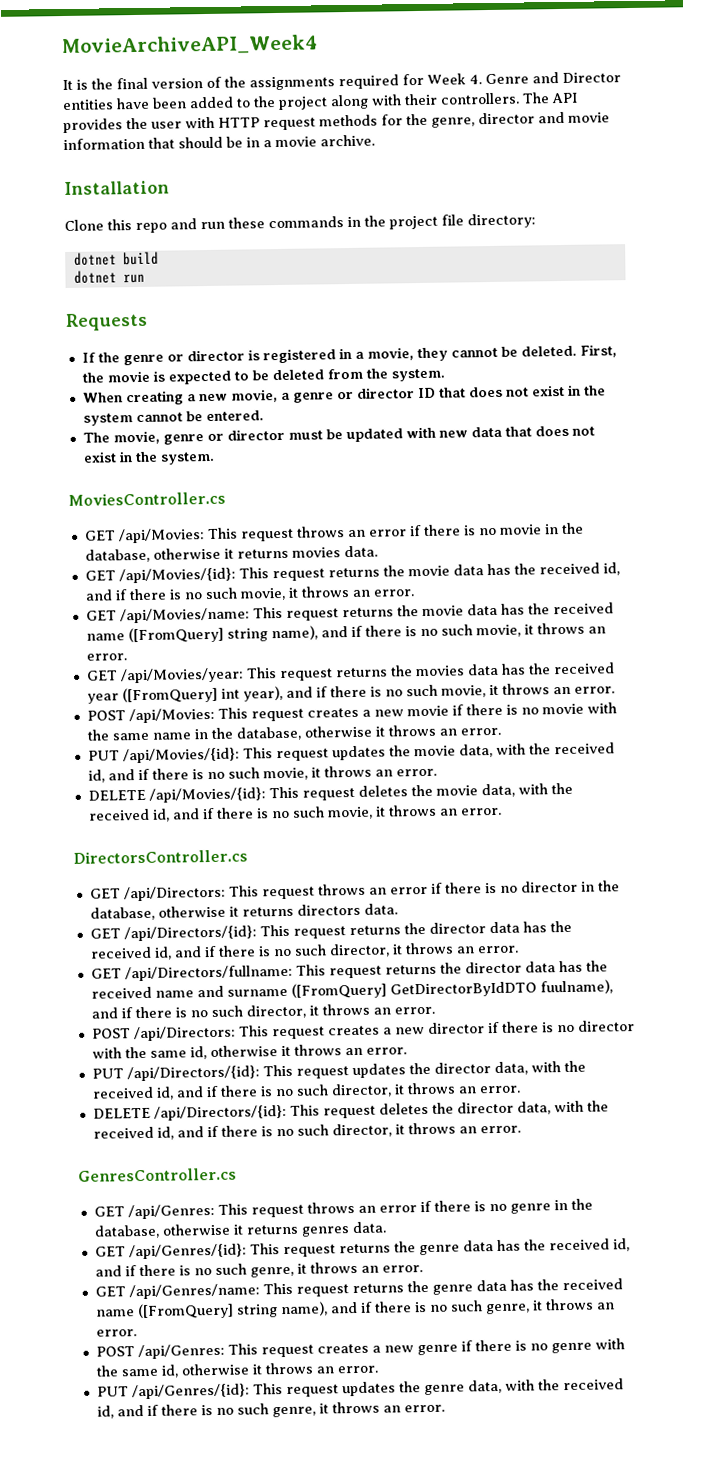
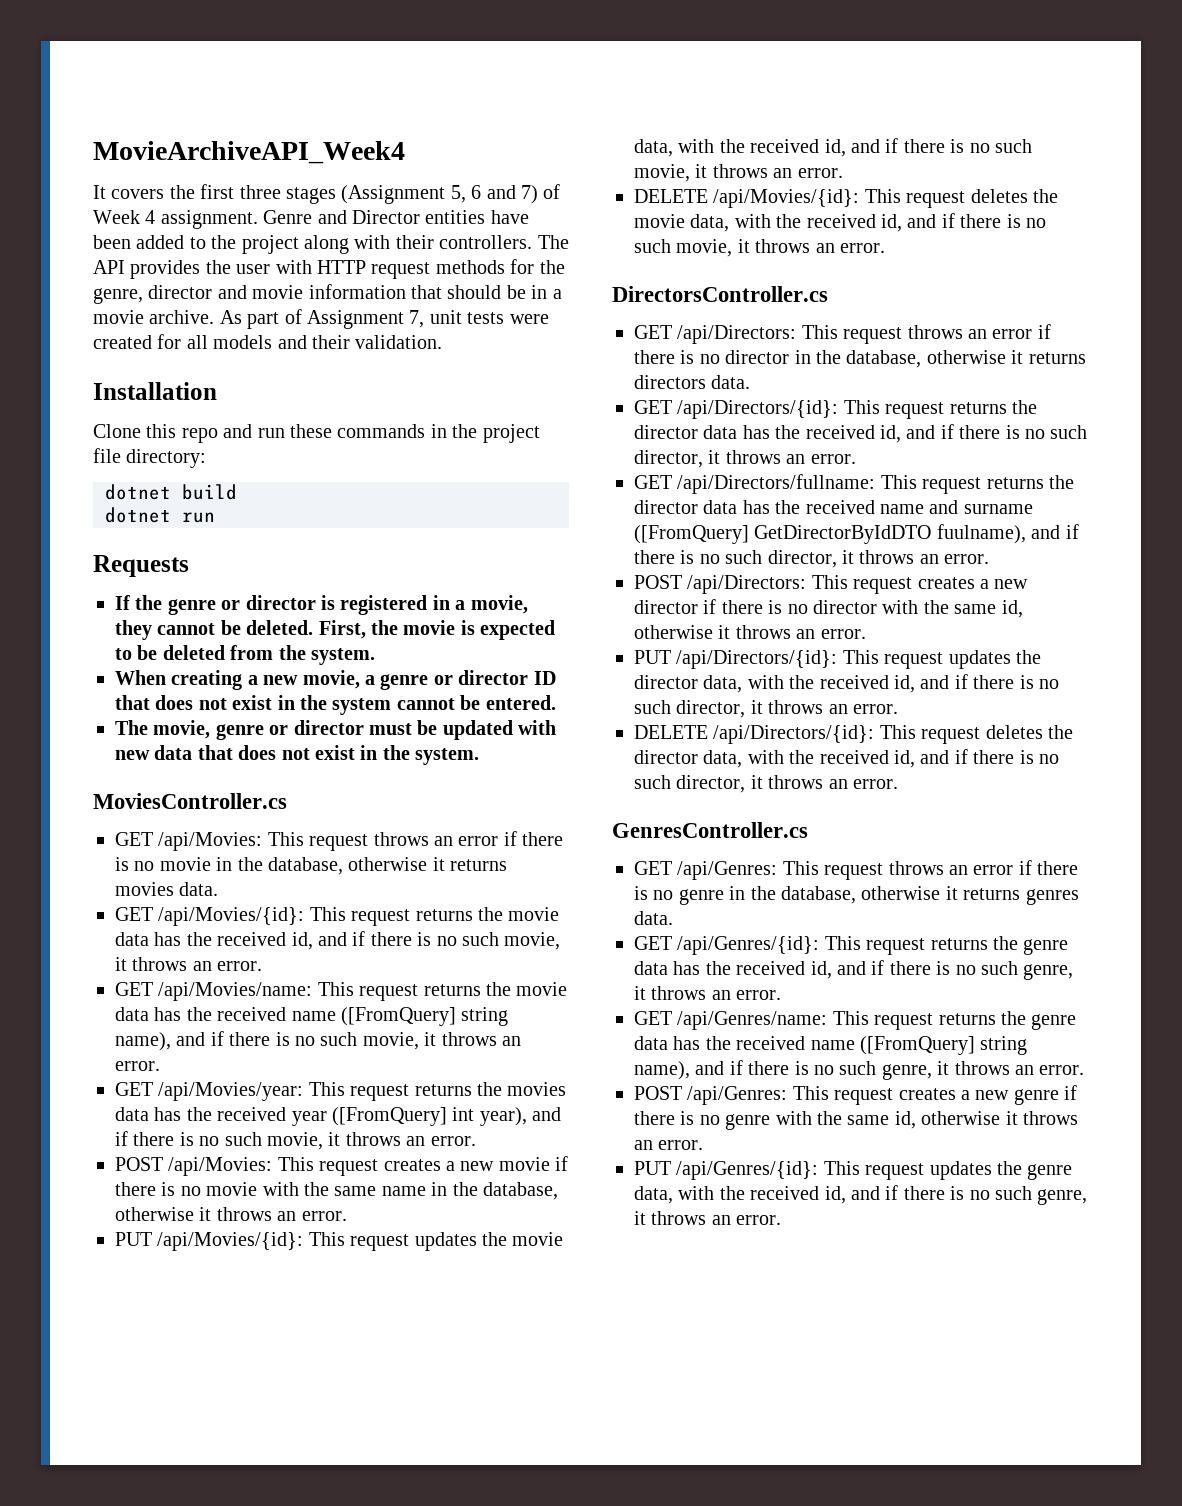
- It is the final version of the assignments required for Week 4. Genre and Director entities have been added to the project along with their controllers.
+ It covers the first three stages (Assignment 5, 6 and 7) of Week 4 assignment. Genre and Director entities have been added to the project along with their controllers.
+ As part of Assignment 7, unit tests were created for all models and their validation.

